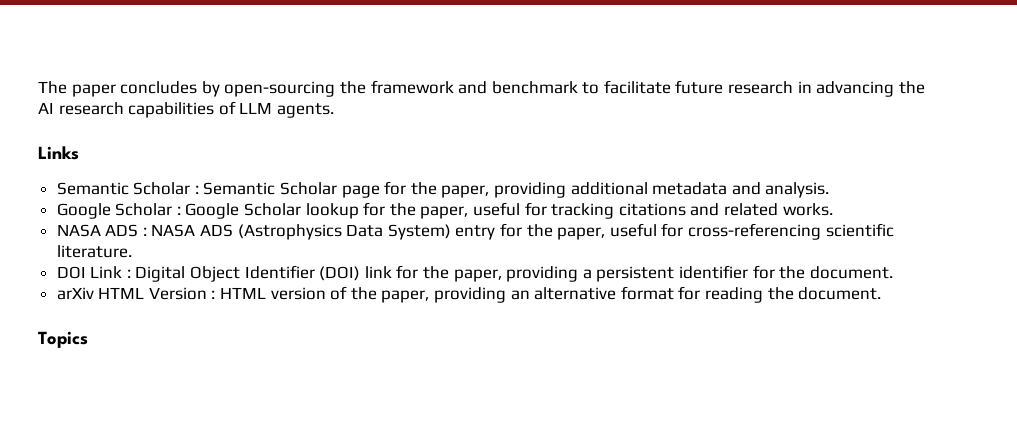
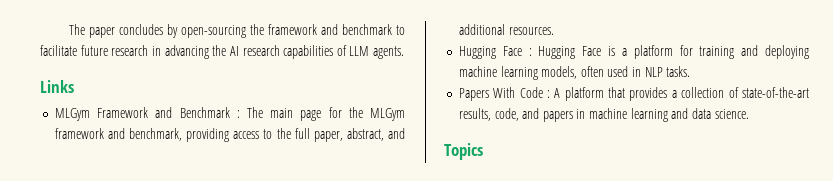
- Semantic Scholar : Semantic Scholar page for the paper, providing additional metadata and analysis.
- Google Scholar : Google Scholar lookup for the paper, useful for tracking citations and related works.
- NASA ADS : NASA ADS (Astrophysics Data System) entry for the paper, useful for cross-referencing scientific literature.
- DOI Link : Digital Object Identifier (DOI) link for the paper, providing a persistent identifier for the document.
- arXiv HTML Version : HTML version of the paper, providing an alternative format for reading the document.
+ MLGym Framework and Benchmark : The main page for the MLGym framework and benchmark, providing access to the full paper, abstract, and additional resources.
+ Hugging Face : Hugging Face is a platform for training and deploying machine learning models, often used in NLP tasks.
+ Papers With Code : A platform that provides a collection of state-of-the-art results, code, and papers in machine learning and data science.

